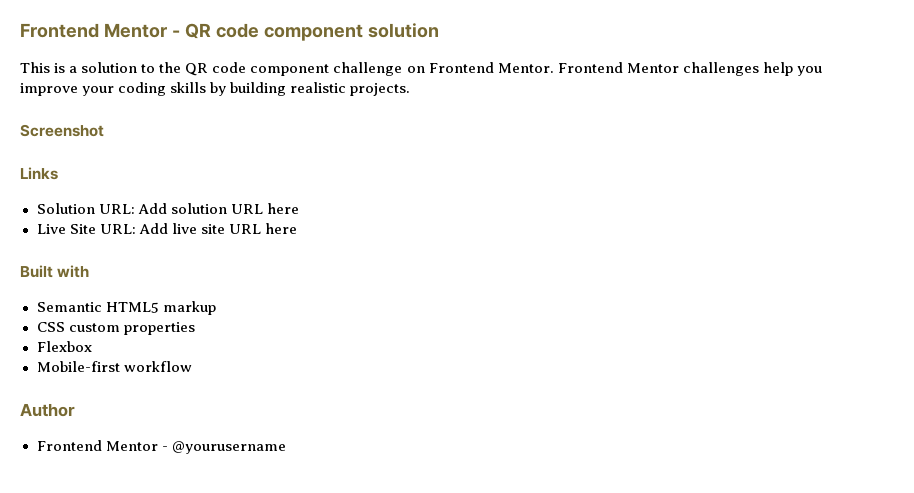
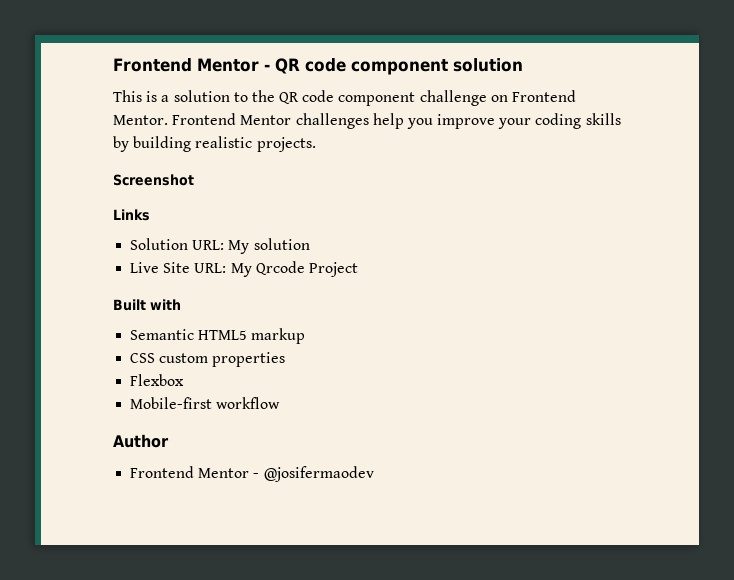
- Solution URL: Add solution URL here
+ Solution URL: My solution
- Live Site URL: Add live site URL here
+ Live Site URL: My Qrcode Project
- Frontend Mentor - @yourusername
+ Frontend Mentor - @josifermaodev

